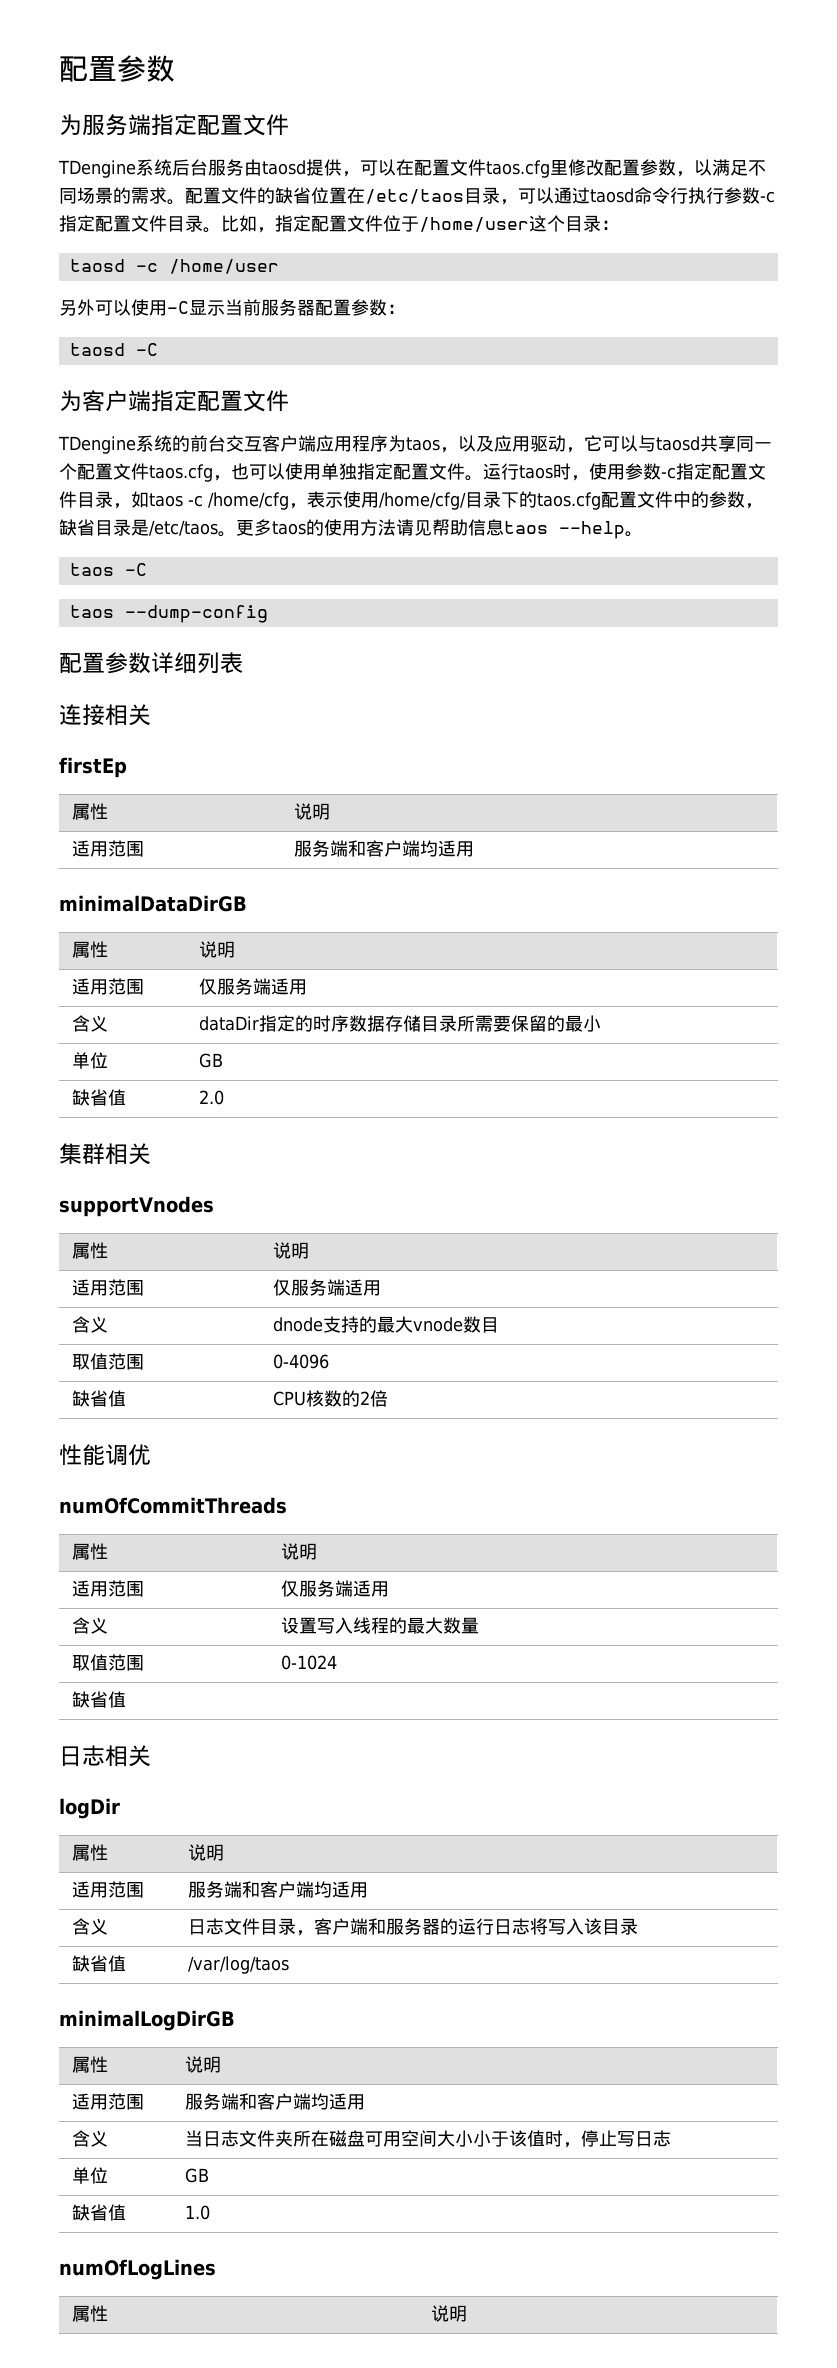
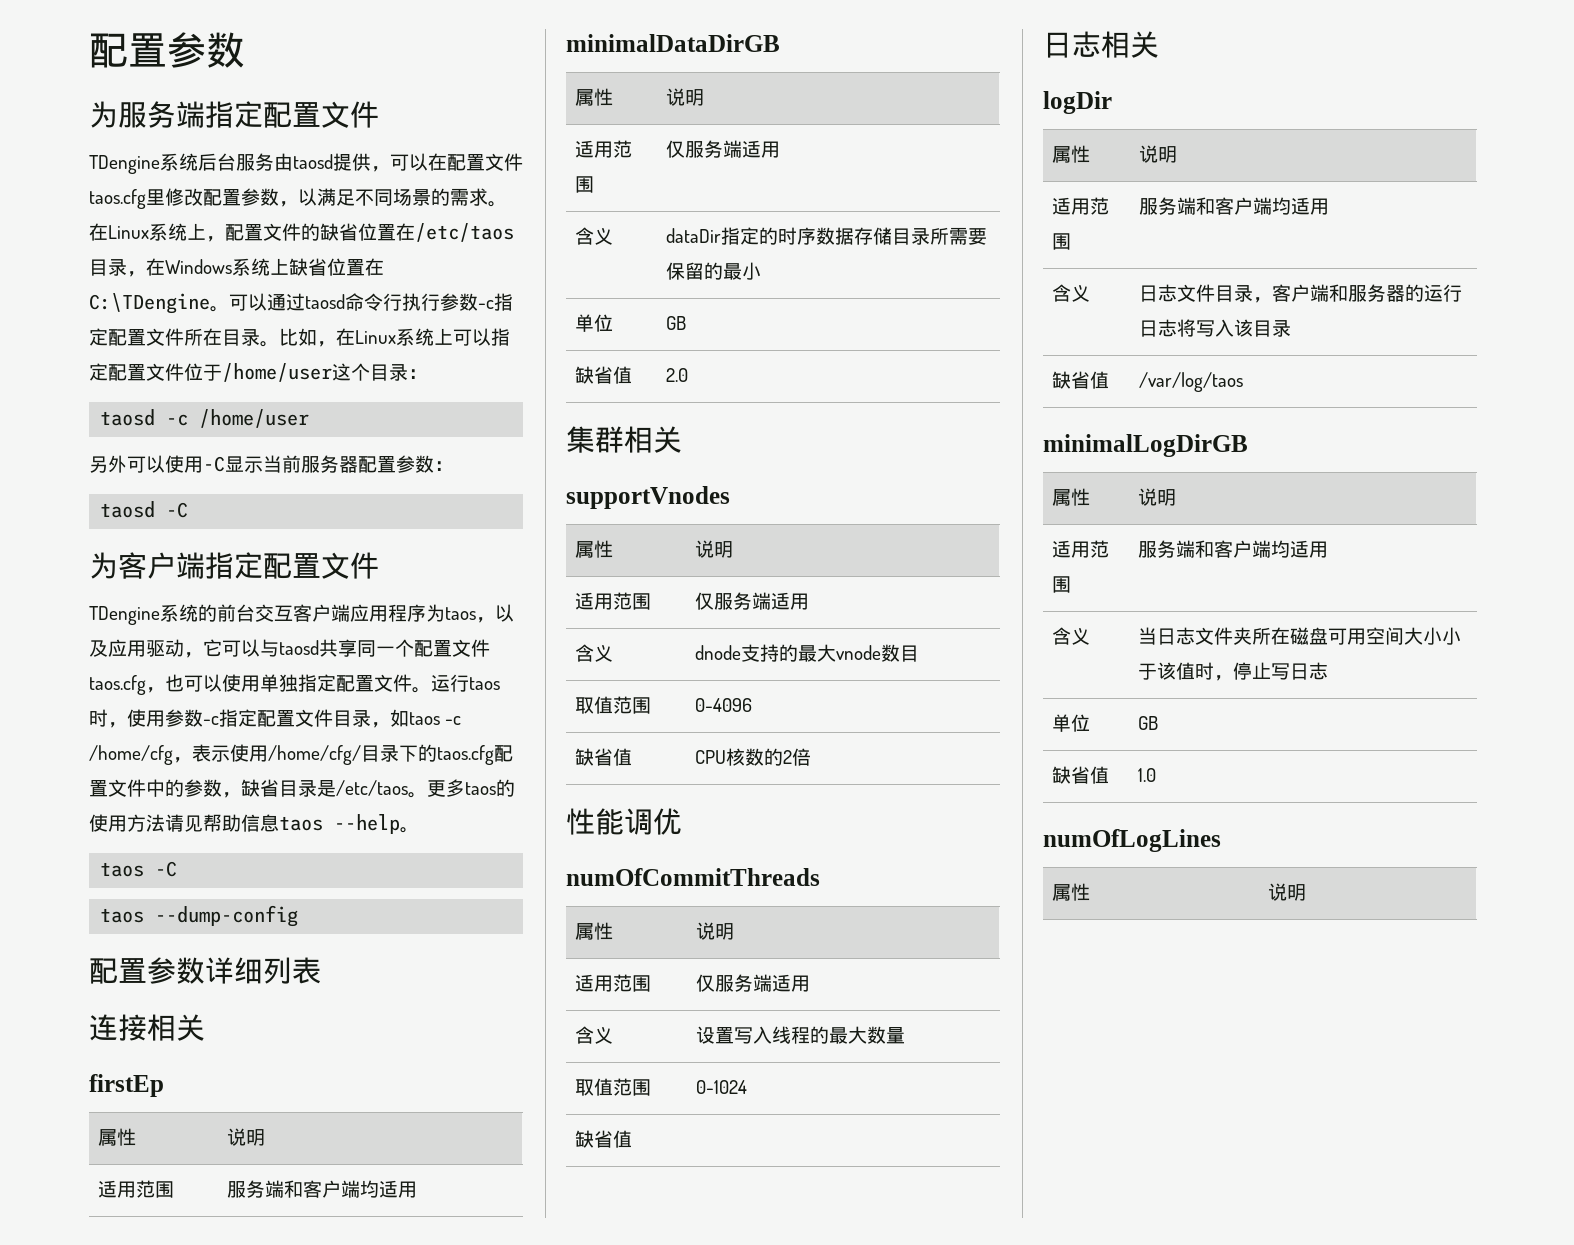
- 配置文件的缺省位置在/etc/taos目录，可以通过taosd命令行执行参数-c指定配置文件目录。
+ 在Linux系统上，配置文件的缺省位置在/etc/taos目录，在Windows系统上缺省位置在C:\TDengine。可以通过taosd命令行执行参数-c指定配置文件所在目录。
- 比如，指定配置文件位于/home/user这个目录：
+ 比如，在Linux系统上可以指定配置文件位于/home/user这个目录：

